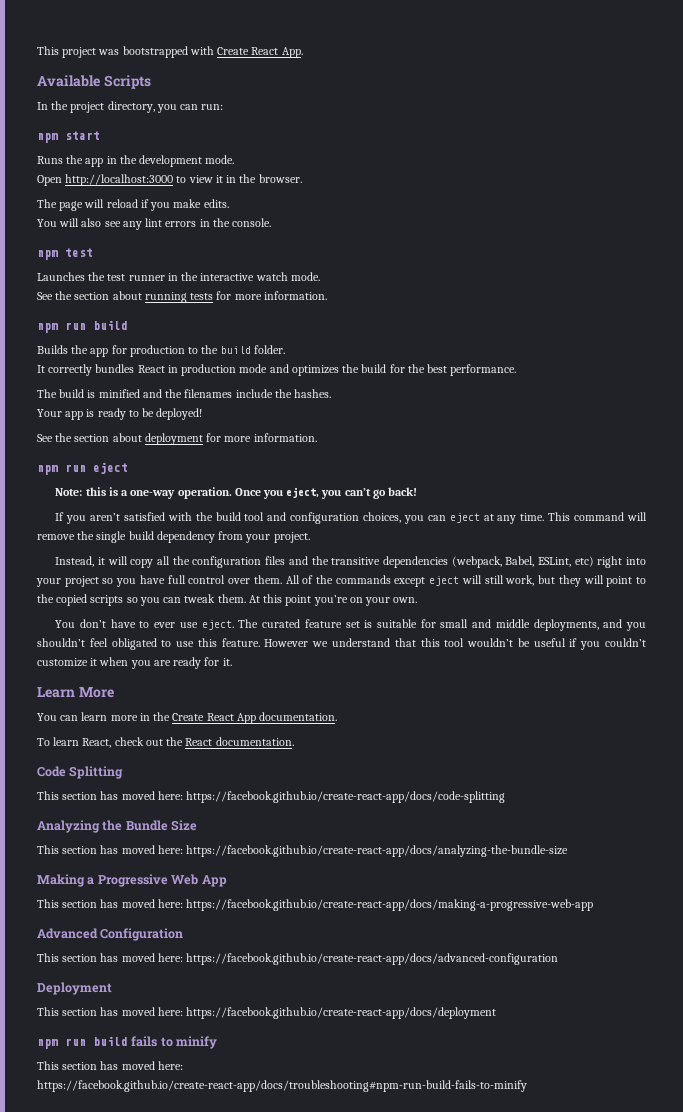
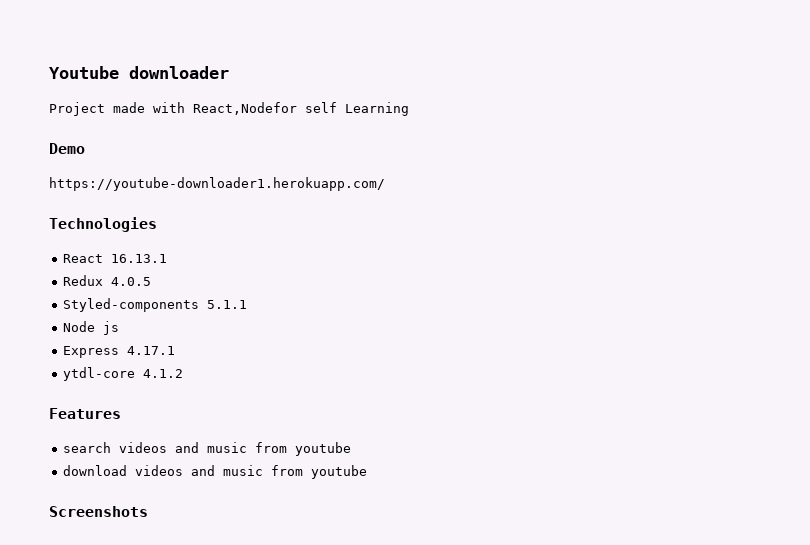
- This project was bootstrapped with Create React App.
- Available Scripts
- In the project directory, you can run:
- npm start
- Runs the app in the development mode.
- Open http://localhost:3000 to view it in the browser.
- The page will reload if you make edits.
- You will also see any lint errors in the console.
- npm test
- Launches the test runner in the interactive watch mode.
- See the section about running tests for more information.
- npm run build
- Builds the app for production to the build folder.
- It correctly bundles React in production mode and optimizes the build for the best performance.
- The build is minified and the filenames include the hashes.
- Your app is ready to be deployed!
- See the section about deployment for more information.
- npm run eject
- Note: this is a one-way operation. Once you eject, you can’t go back!
- If you aren’t satisfied with the build tool and configuration choices, you can eject at any time. This command will remove the single build dependency from your project.
- Instead, it will copy all the configuration files and the transitive dependencies (webpack, Babel, ESLint, etc) right into your project so you have full control over them. All of the commands except eject will still work, but they will point to the copied scripts so you can tweak them. At this point you’re on your own.
- You don’t have to ever use eject. The curated feature set is suitable for small and middle deployments, and you shouldn’t feel obligated to use this feature. However we understand that this tool wouldn’t be useful if you couldn’t customize it when you are ready for it.
- Learn More
- You can learn more in the Create React App documentation.
- To learn React, check out the React documentation.
- Code Splitting
- This section has moved here: https://facebook.github.io/create-react-app/docs/code-splitting
- Analyzing the Bundle Size
- This section has moved here: https://facebook.github.io/create-react-app/docs/analyzing-the-bundle-size
- Making a Progressive Web App
- This section has moved here: https://facebook.github.io/create-react-app/docs/making-a-progressive-web-app
- Advanced Configuration
- This section has moved here: https://facebook.github.io/create-react-app/docs/advanced-configuration
- Deployment
- This section has moved here: https://facebook.github.io/create-react-app/docs/deployment
- npm run build fails to minify
- This section has moved here: https://facebook.github.io/create-react-app/docs/troubleshooting#npm-run-build-fails-to-minify
+ Youtube downloader
+ Project made with React,Nodefor self Learning
+ Demo
+ https://youtube-downloader1.herokuapp.com/
+ Technologies
+ React 16.13.1
+ Redux 4.0.5
+ Styled-components 5.1.1
+ Node js
+ Express 4.17.1
+ ytdl-core 4.1.2
+ Features
+ search videos and music from youtube
+ download videos and music from youtube
+ Screenshots

